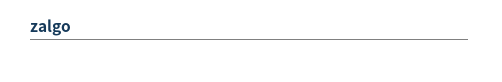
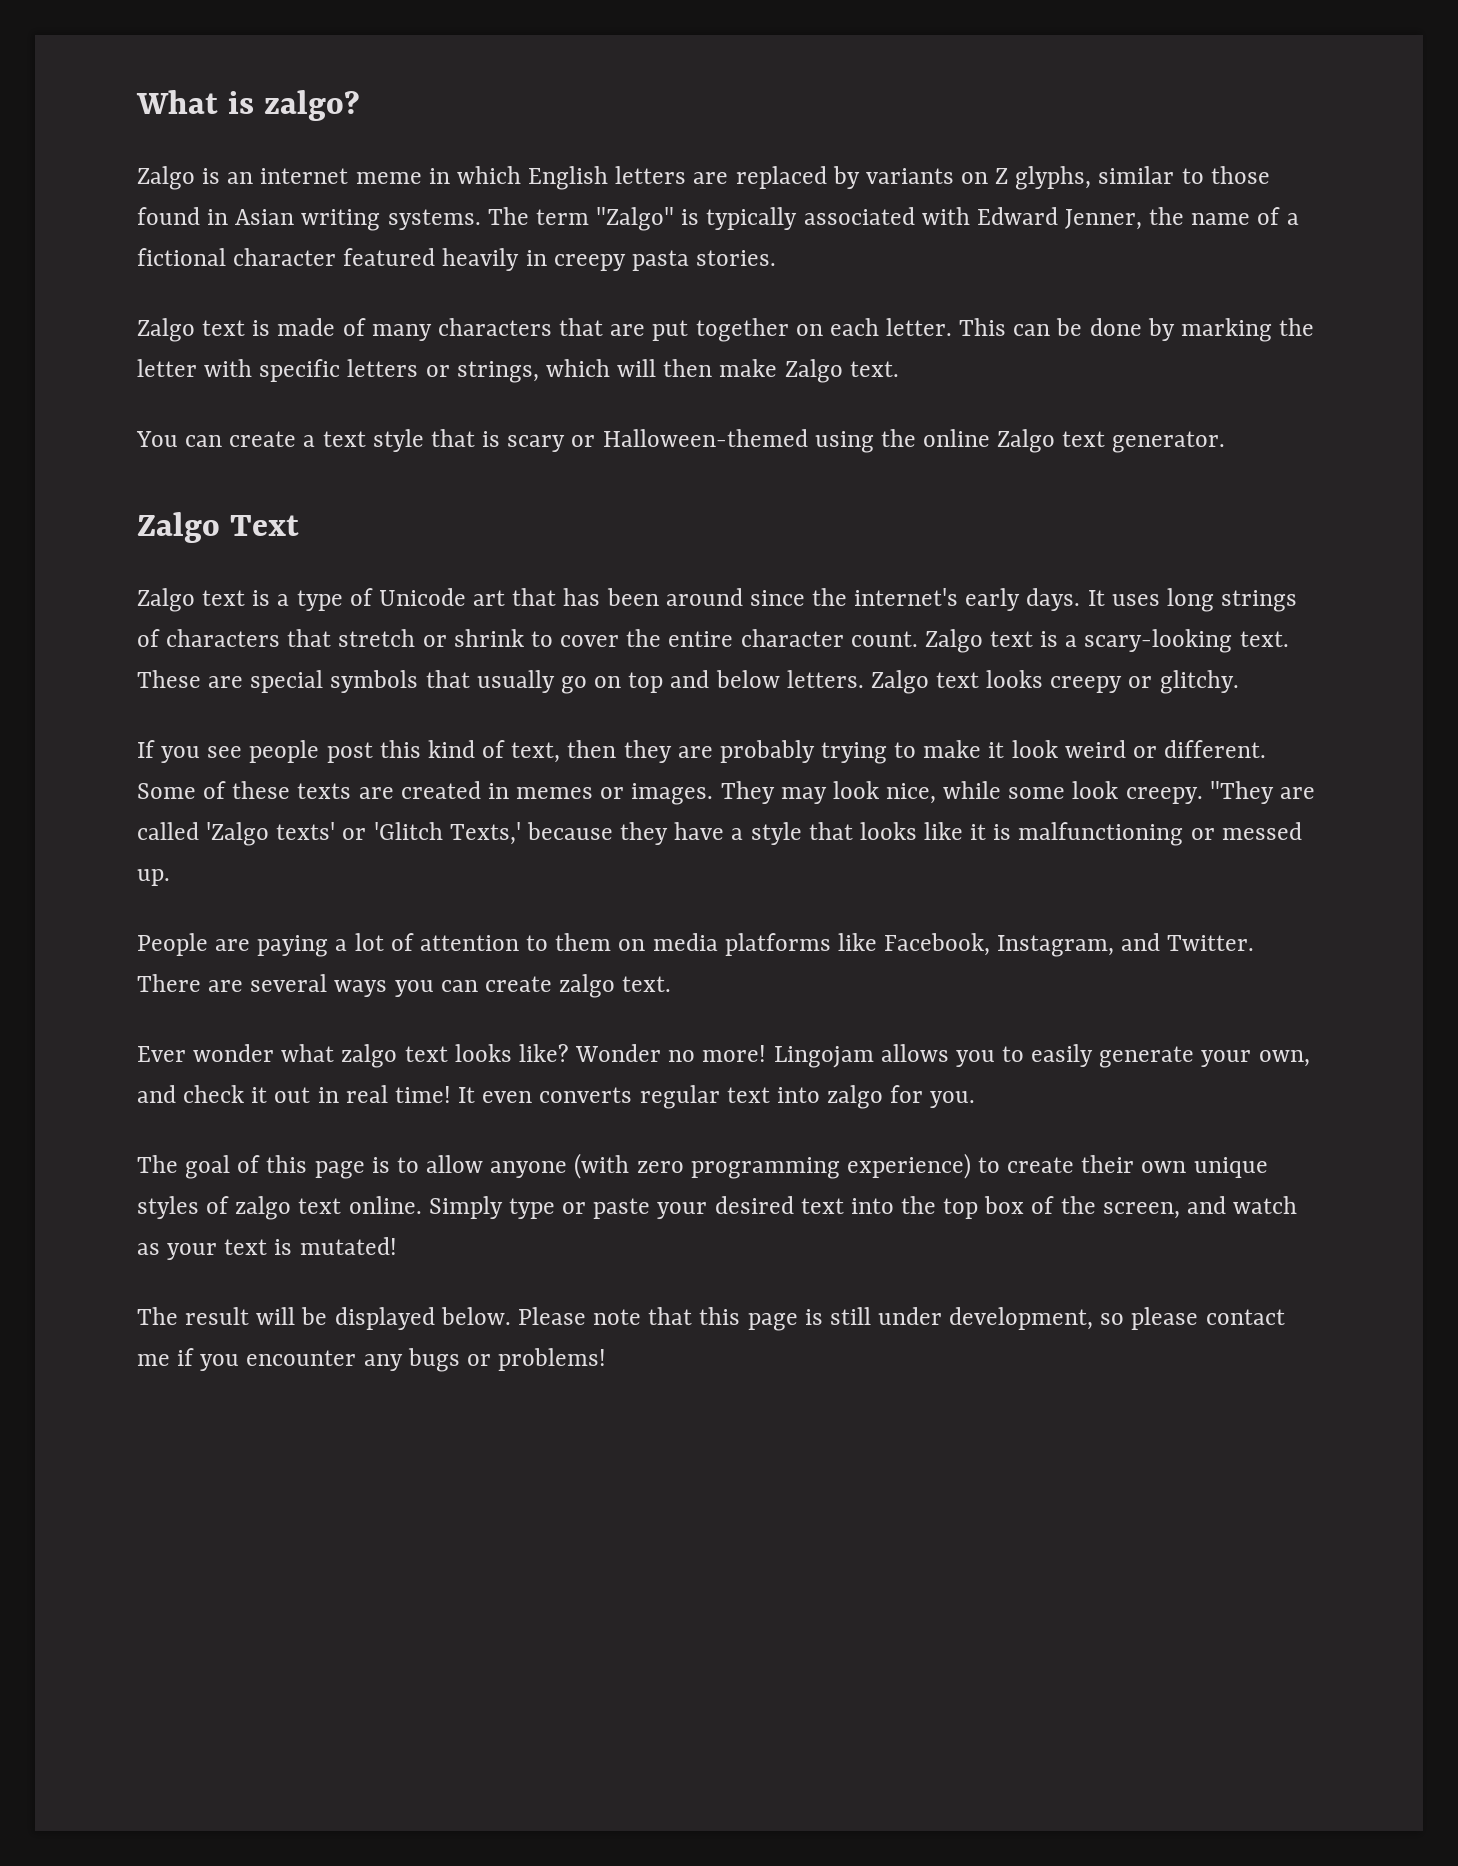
- zalgo
+ What is zalgo?
+ Zalgo is an internet meme in which English letters are replaced by variants on Z glyphs, similar to those found in Asian writing systems. The term "Zalgo" is typically associated with Edward Jenner, the name of a fictional character featured heavily in creepy pasta stories.
+ Zalgo text is made of many characters that are put together on each letter. This can be done by marking the letter with specific letters or strings, which will then make Zalgo text.
+ You can create a text style that is scary or Halloween-themed using the online Zalgo text generator.
+ Zalgo Text
+ Zalgo text is a type of Unicode art that has been around since the internet's early days. It uses long strings of characters that stretch or shrink to cover the entire character count. Zalgo text is a scary-looking text. These are special symbols that usually go on top and below letters. Zalgo text looks creepy or glitchy.
+ If you see people post this kind of text, then they are probably trying to make it look weird or different. Some of these texts are created in memes or images. They may look nice, while some look creepy. "They are called 'Zalgo texts' or 'Glitch Texts,' because they have a style that looks like it is malfunctioning or messed up.
+ People are paying a lot of attention to them on media platforms like Facebook, Instagram, and Twitter. There are several ways you can create zalgo text.
+ Ever wonder what zalgo text looks like? Wonder no more! Lingojam allows you to easily generate your own, and check it out in real time! It even converts regular text into zalgo for you.
+ The goal of this page is to allow anyone (with zero programming experience) to create their own unique styles of zalgo text online. Simply type or paste your desired text into the top box of the screen, and watch as your text is mutated!
+ The result will be displayed below. Please note that this page is still under development, so please contact me if you encounter any bugs or problems!

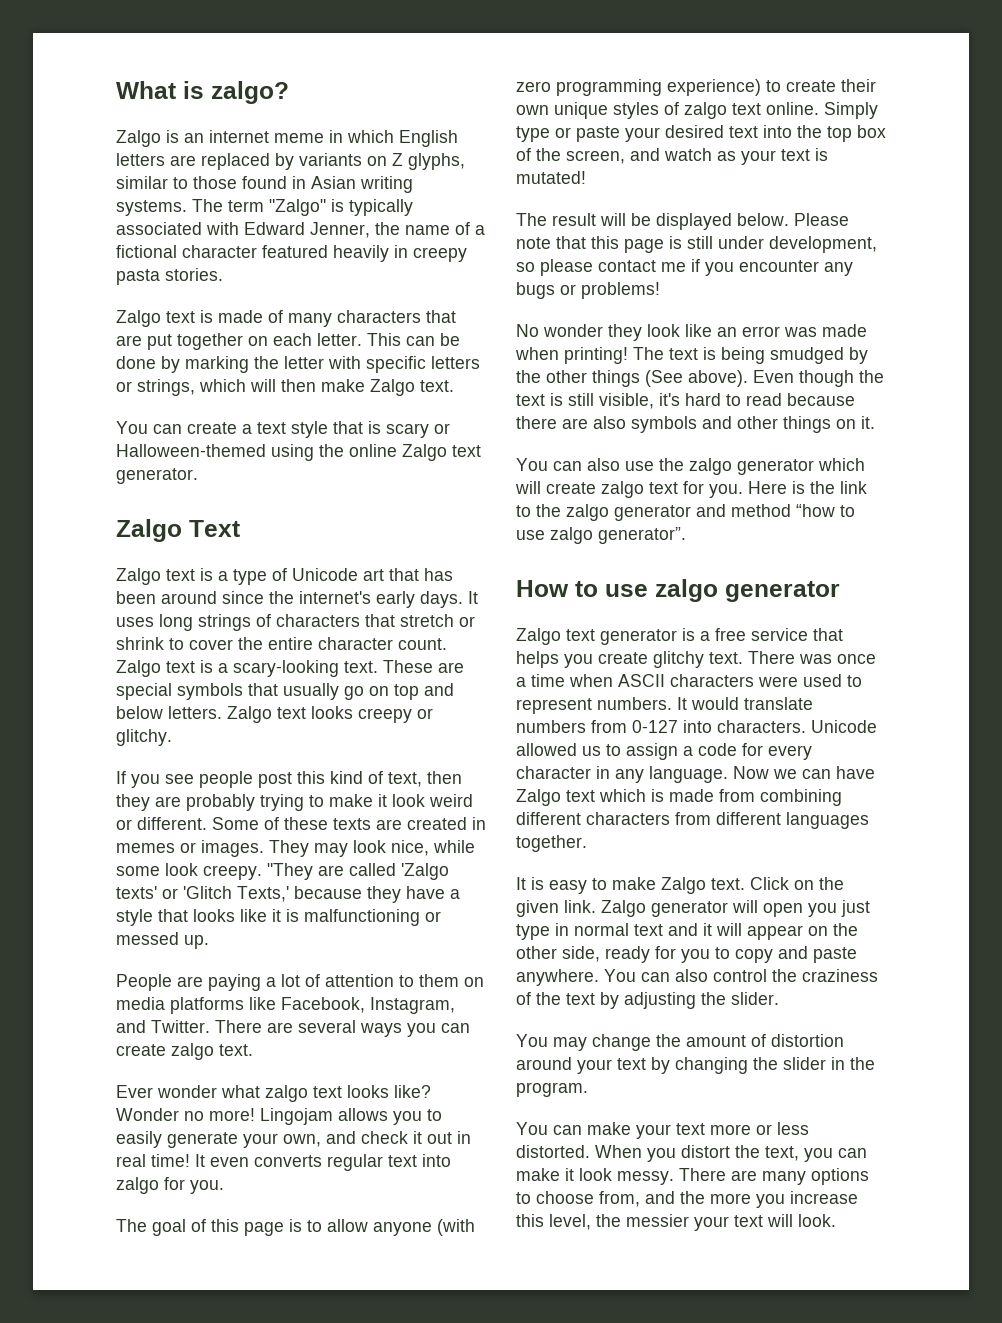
+ No wonder they look like an error was made when printing! The text is being smudged by the other things (See above). Even though the text is still visible, it's hard to read because there are also symbols and other things on it.
+ You can also use the zalgo generator which will create zalgo text for you. Here is the link to the zalgo generator and method “how to use zalgo generator”.
+ How to use zalgo generator
+ Zalgo text generator is a free service that helps you create glitchy text. There was once a time when ASCII characters were used to represent numbers. It would translate numbers from 0-127 into characters. Unicode allowed us to assign a code for every character in any language. Now we can have Zalgo text which is made from combining different characters from different languages together.
+ It is easy to make Zalgo text. Click on the given link. Zalgo generator will open you just type in normal text and it will appear on the other side, ready for you to copy and paste anywhere. You can also control the craziness of the text by adjusting the slider.
+ You may change the amount of distortion around your text by changing the slider in the program.
+ You can make your text more or less distorted. When you distort the text, you can make it look messy. There are many options to choose from, and the more you increase this level, the messier your text will look.

